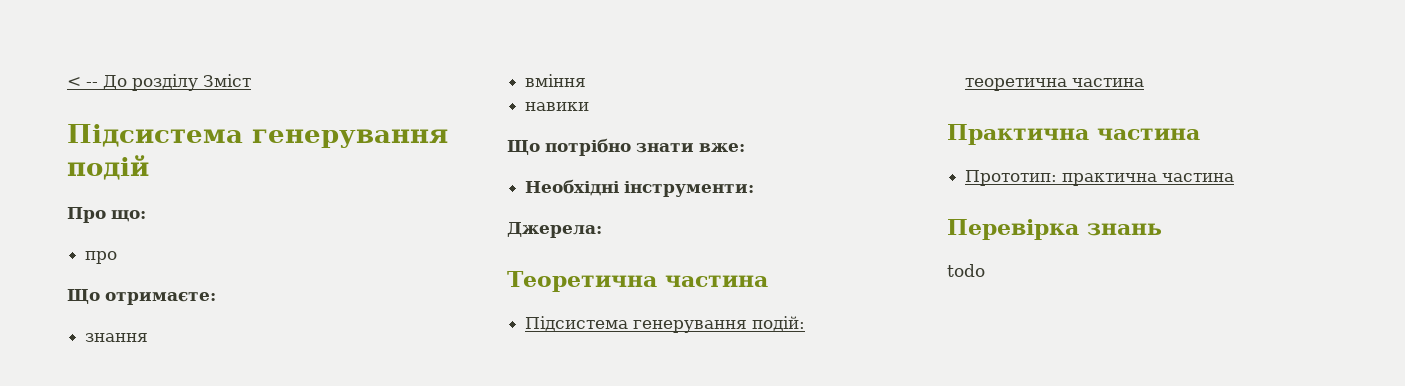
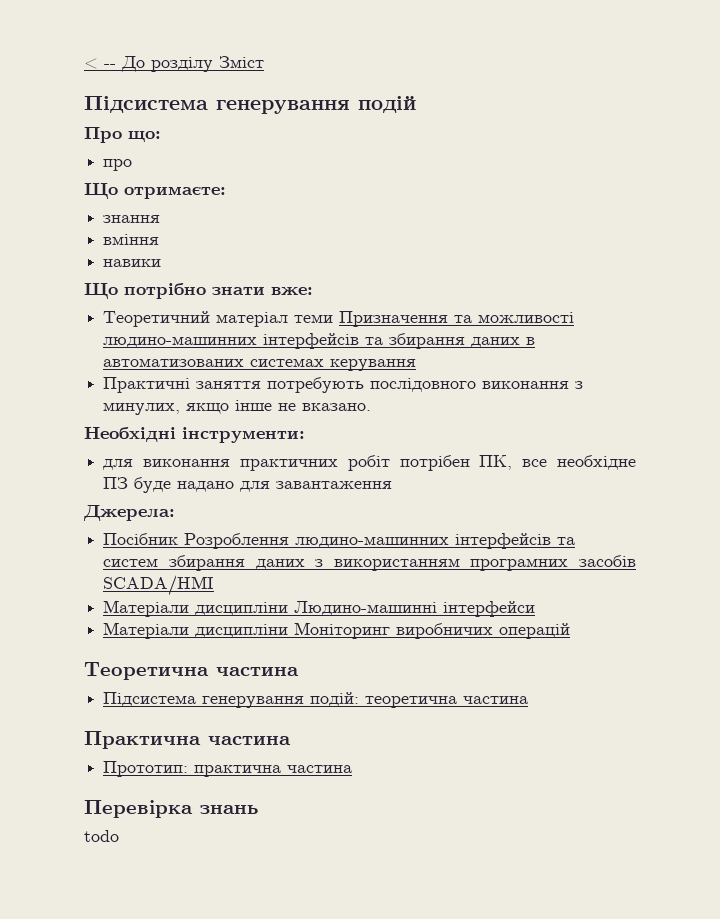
+ Теоретичний матеріал теми Призначення та можливості людино-машинних інтерфейсів та збирання даних в автоматизованих системах керування
+ Практичні заняття потребують послідовного виконання з минулих, якщо інше не вказано.
  Необхідні інструменти:
+ для виконання практичних робіт потрібен ПК, все необхідне ПЗ буде надано для завантаження
  Джерела:
+ Посібник Розроблення людино-машинних інтерфейсів та систем збирання даних з використанням програмних засобів SCADA/HMI
+ Матеріали дисципліни Людино-машинні інтерфейси
+ Матеріали дисципліни Моніторинг виробничих операцій

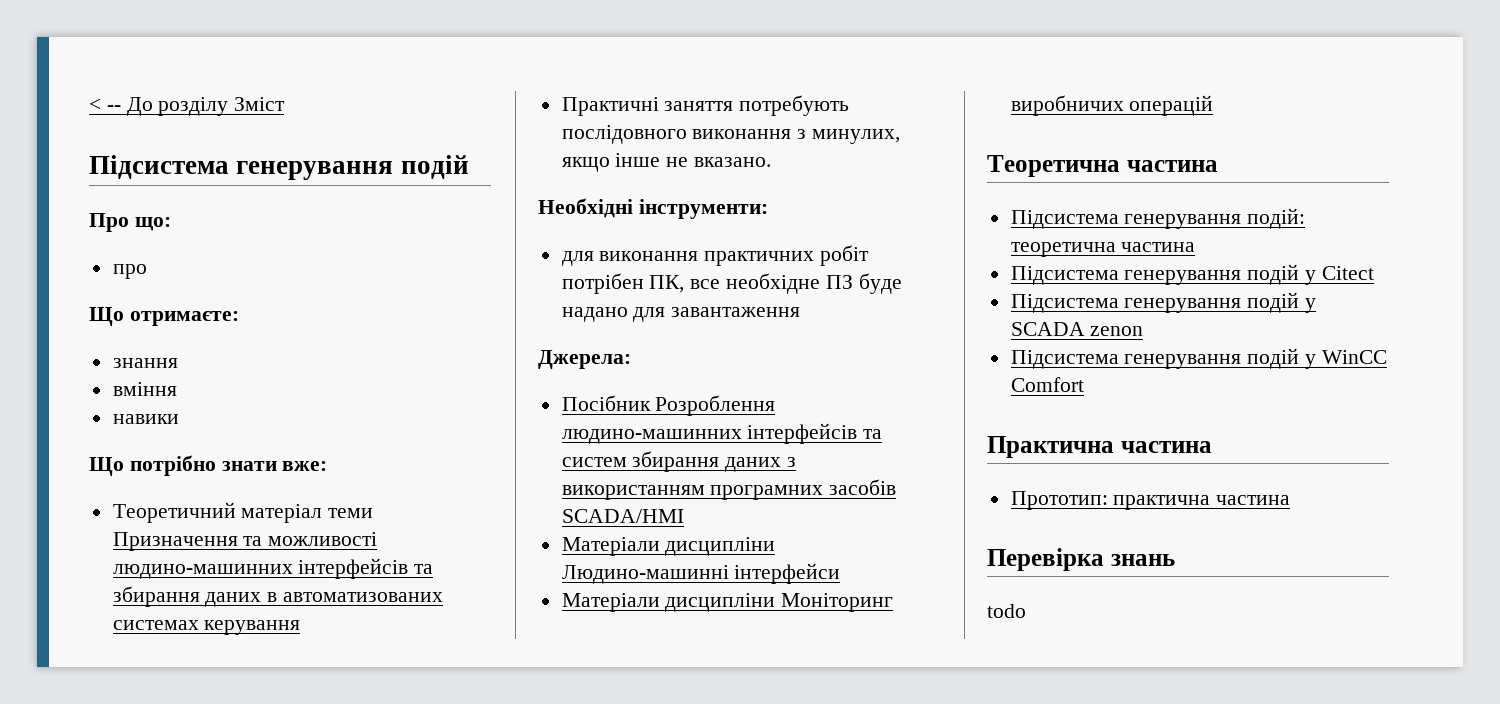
+ Підсистема генерування подій у Citect
+ Підсистема генерування подій у SCADA zenon
+ Підсистема генерування подій у WinCC Comfort

